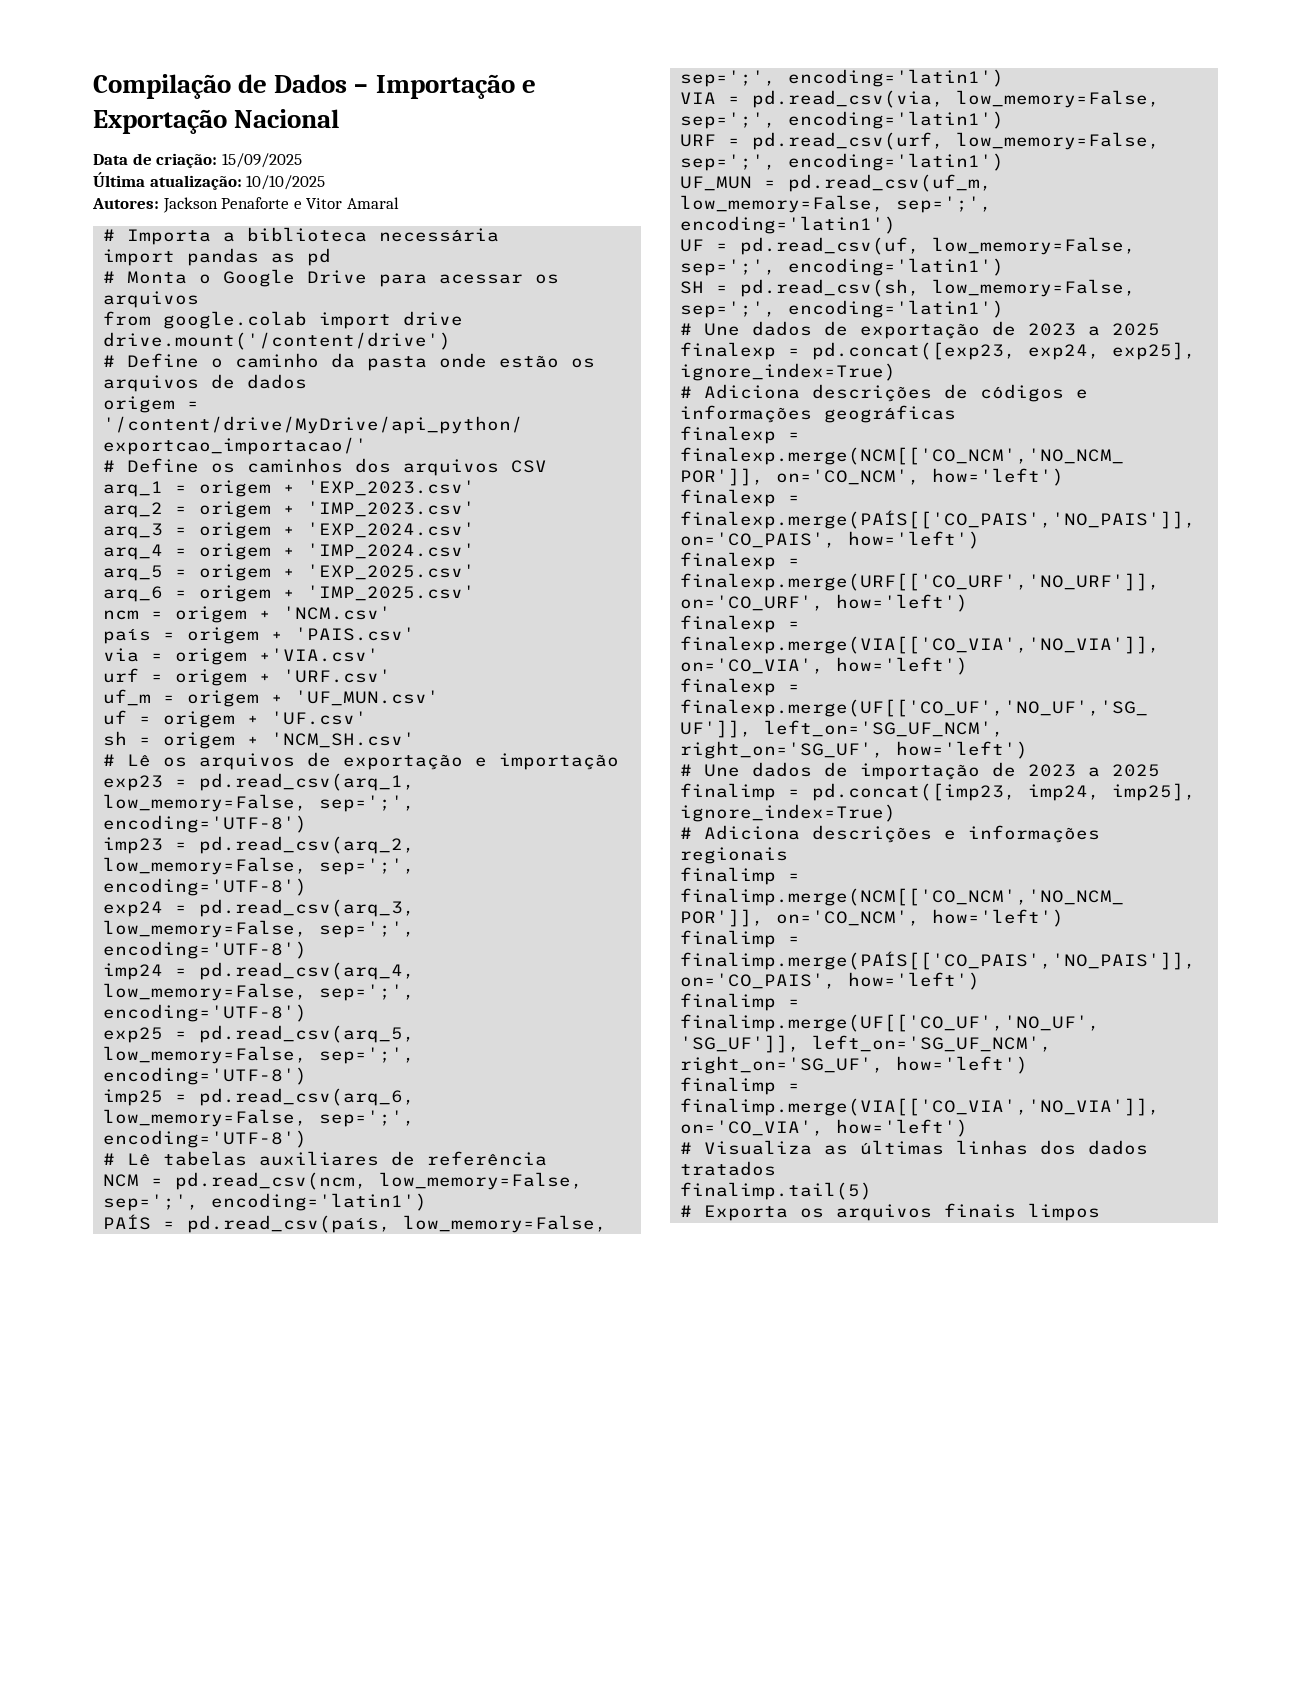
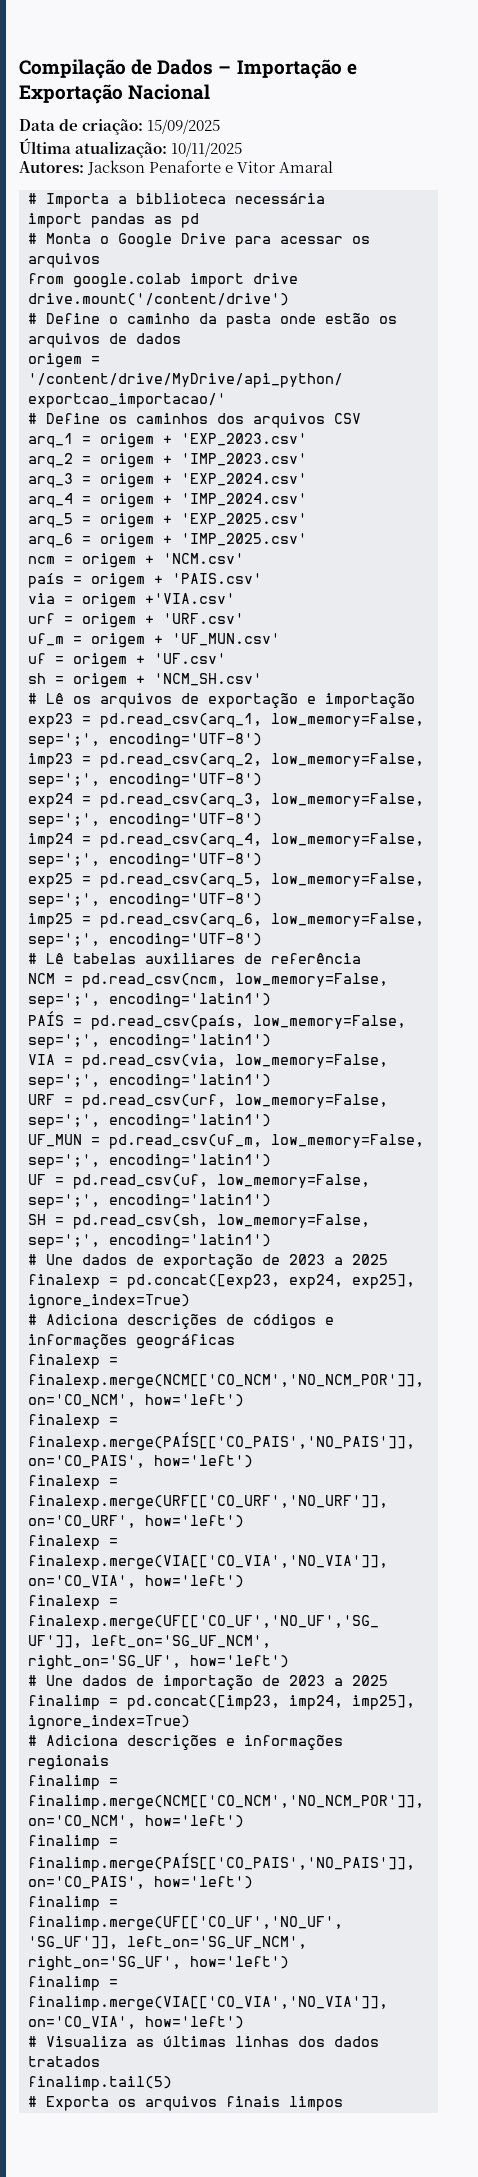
- Última atualização: 10/10/2025
+ Última atualização: 10/11/2025

